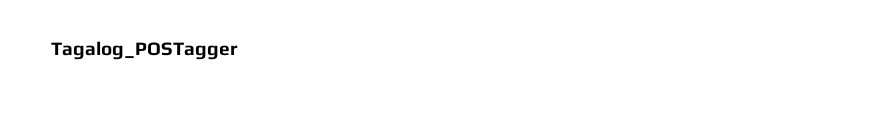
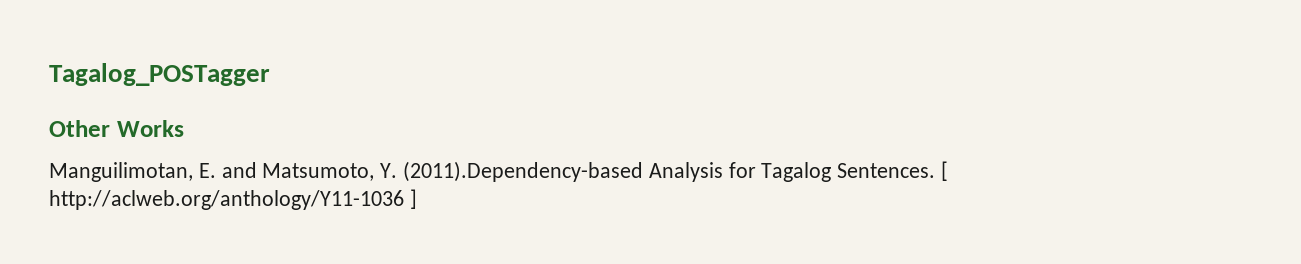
+ Other Works
+ Manguilimotan, E. and Matsumoto, Y. (2011).Dependency-based Analysis for Tagalog Sentences. [ http://aclweb.org/anthology/Y11-1036 ]

